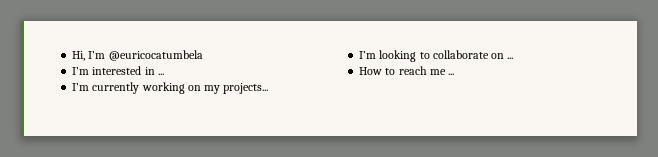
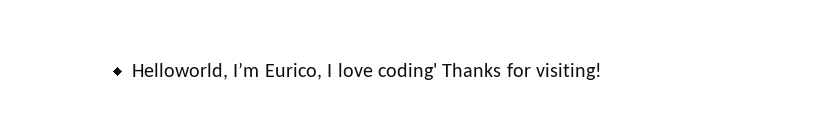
- Hi, I’m @euricocatumbela
- I’m interested in ...
- I’m currently working on my projects...
- I’m looking to collaborate on ...
- How to reach me ...
+ Helloworld, I’m Eurico, I love coding' Thanks for visiting!

